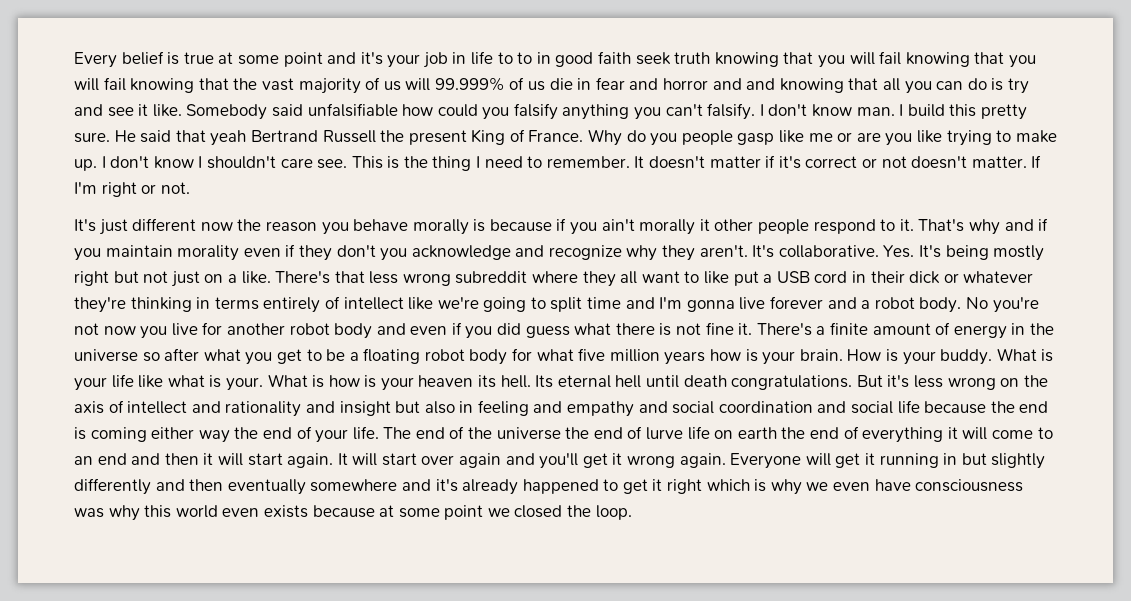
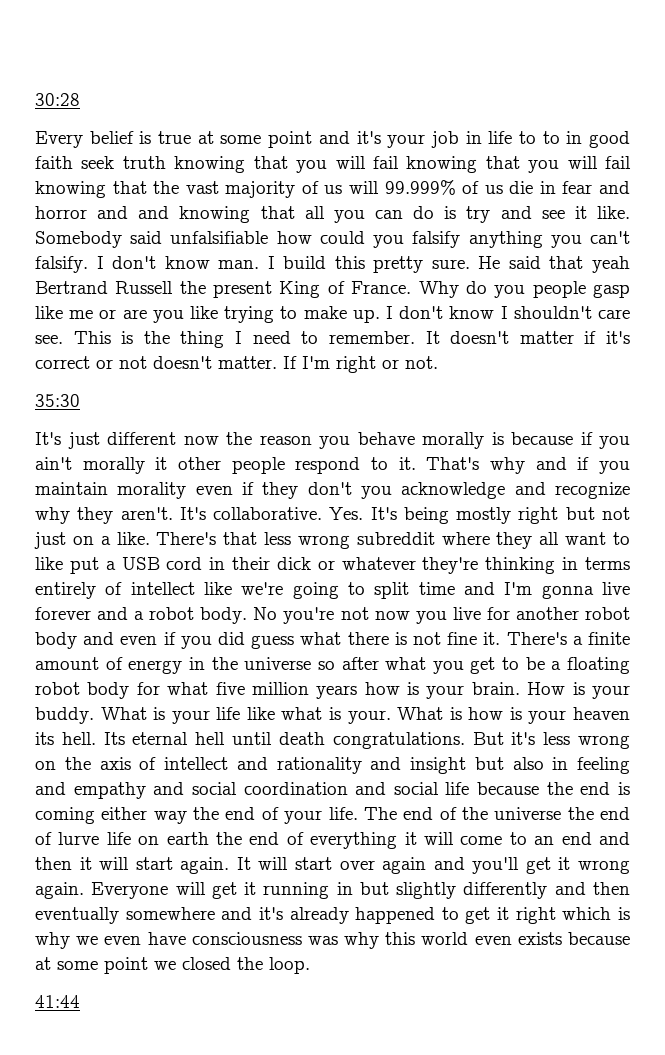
+ 30:28
+ 35:30
+ 41:44

